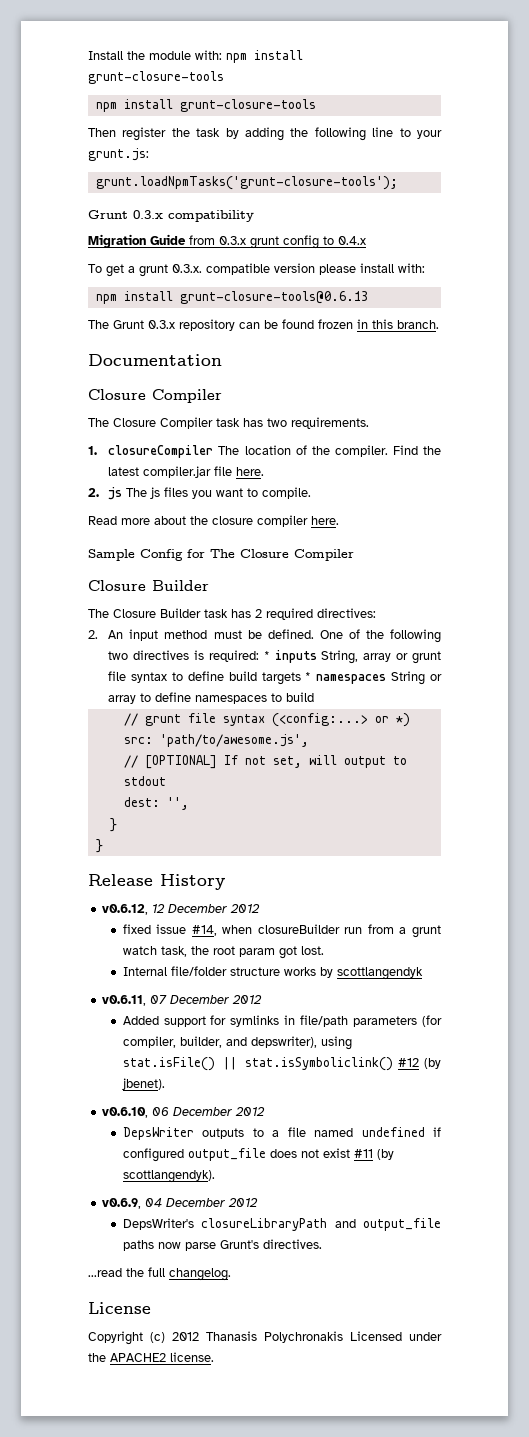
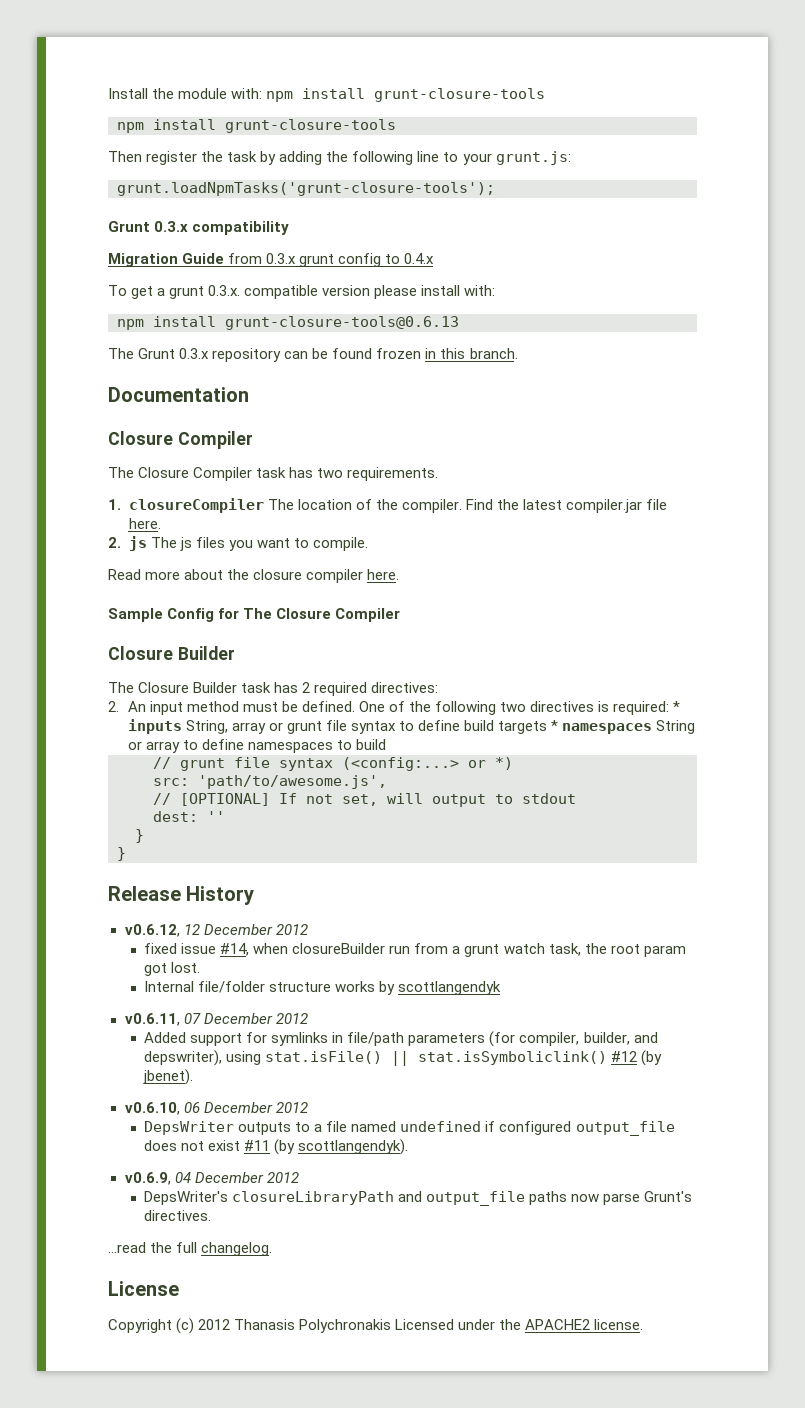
- dest: '',
+ dest: ''

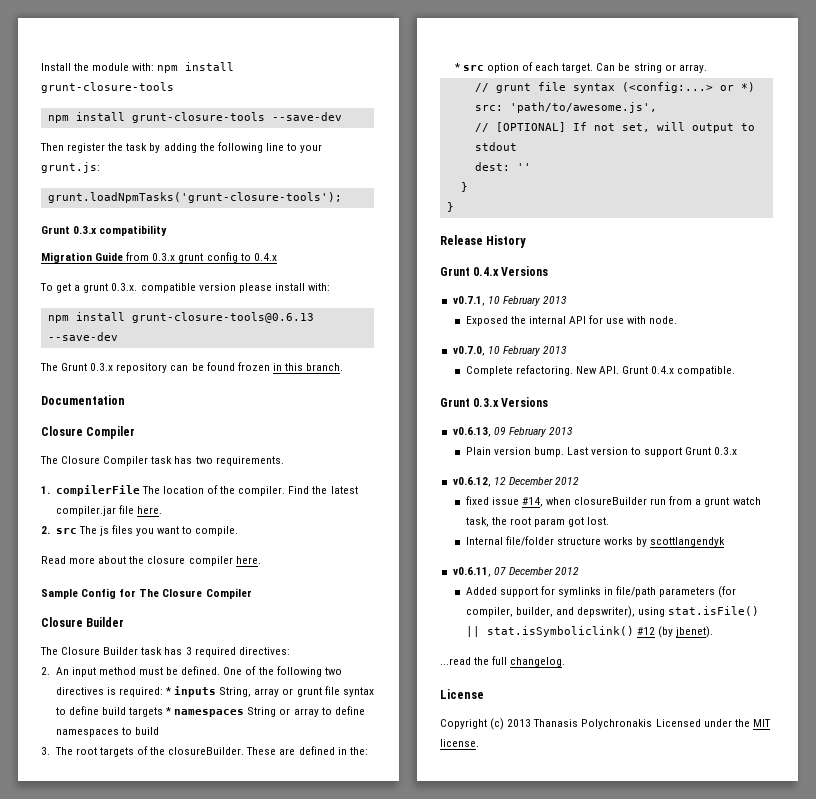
  Install the module with: npm install grunt-closure-tools
- npm install grunt-closure-tools
+ npm install grunt-closure-tools --save-dev
- npm install grunt-closure-tools@0.6.13
+ npm install grunt-closure-tools@0.6.13 --save-dev
- 1. closureCompiler The location of the compiler.
+ 1. compilerFile The location of the compiler.
- 2. js The js files you want to compile.
+ 2. src The js files you want to compile.
- The Closure Builder task has 2 required directives:
+ The Closure Builder task has 3 required directives:
+ 3. The root targets of the closureBuilder. These are defined in the: * src option of each target. Can be string or array.
+ Grunt 0.4.x Versions
+ v0.7.1, 10 February 2013
+ Exposed the internal API for use with node.
+ v0.7.0, 10 February 2013
+ Complete refactoring. New API. Grunt 0.4.x compatible.
+ Grunt 0.3.x Versions
+ v0.6.13, 09 February 2013
+ Plain version bump. Last version to support Grunt 0.3.x
- v0.6.10, 06 December 2012
- DepsWriter outputs to a file named undefined if configured output_file does not exist #11 (by scottlangendyk).
- v0.6.9, 04 December 2012
- DepsWriter's closureLibraryPath and output_file paths now parse Grunt's directives.
- Copyright (c) 2012 Thanasis Polychronakis Licensed under the APACHE2 license.
+ Copyright (c) 2013 Thanasis Polychronakis Licensed under the MIT license.

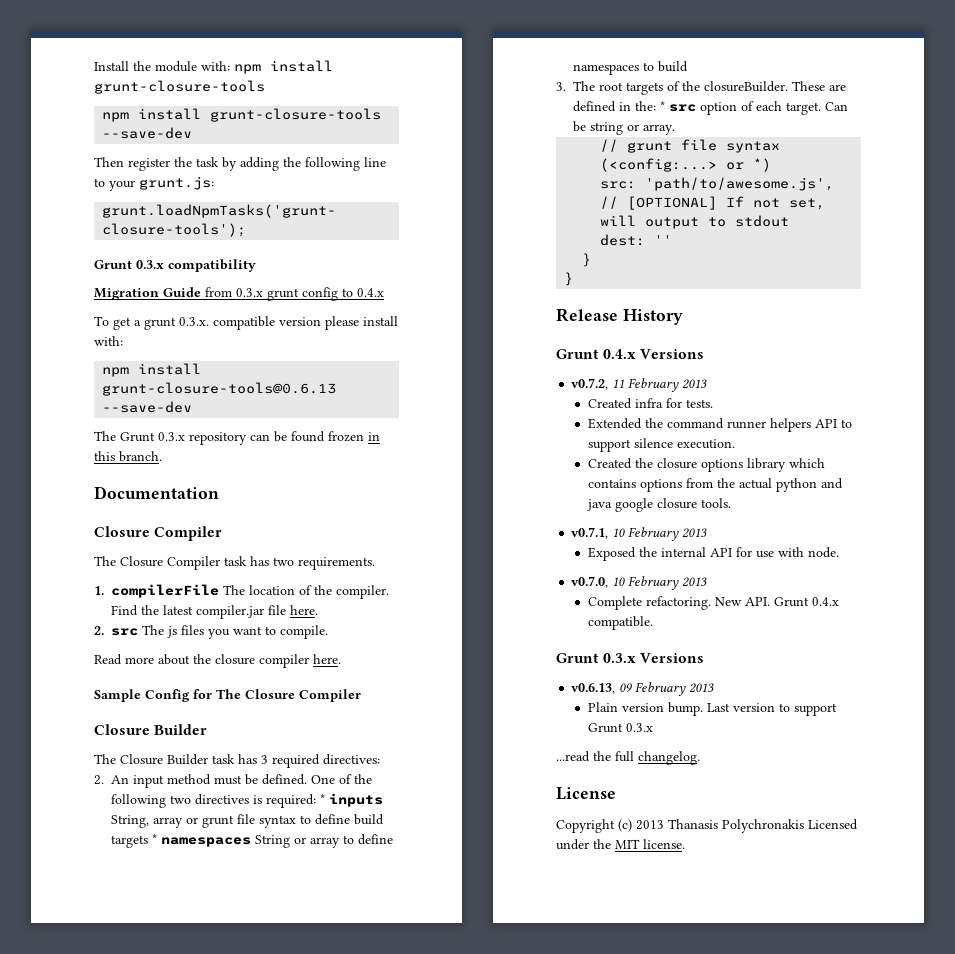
+ v0.7.2, 11 February 2013
+ Created infra for tests.
+ Extended the command runner helpers API to support silence execution.
+ Created the closure options library which contains options from the actual python and java google closure tools.
- v0.6.12, 12 December 2012
- fixed issue #14, when closureBuilder run from a grunt watch task, the root param got lost.
- Internal file/folder structure works by scottlangendyk
- v0.6.11, 07 December 2012
- Added support for symlinks in file/path parameters (for compiler, builder, and depswriter), using stat.isFile() || stat.isSymboliclink() #12 (by jbenet).

